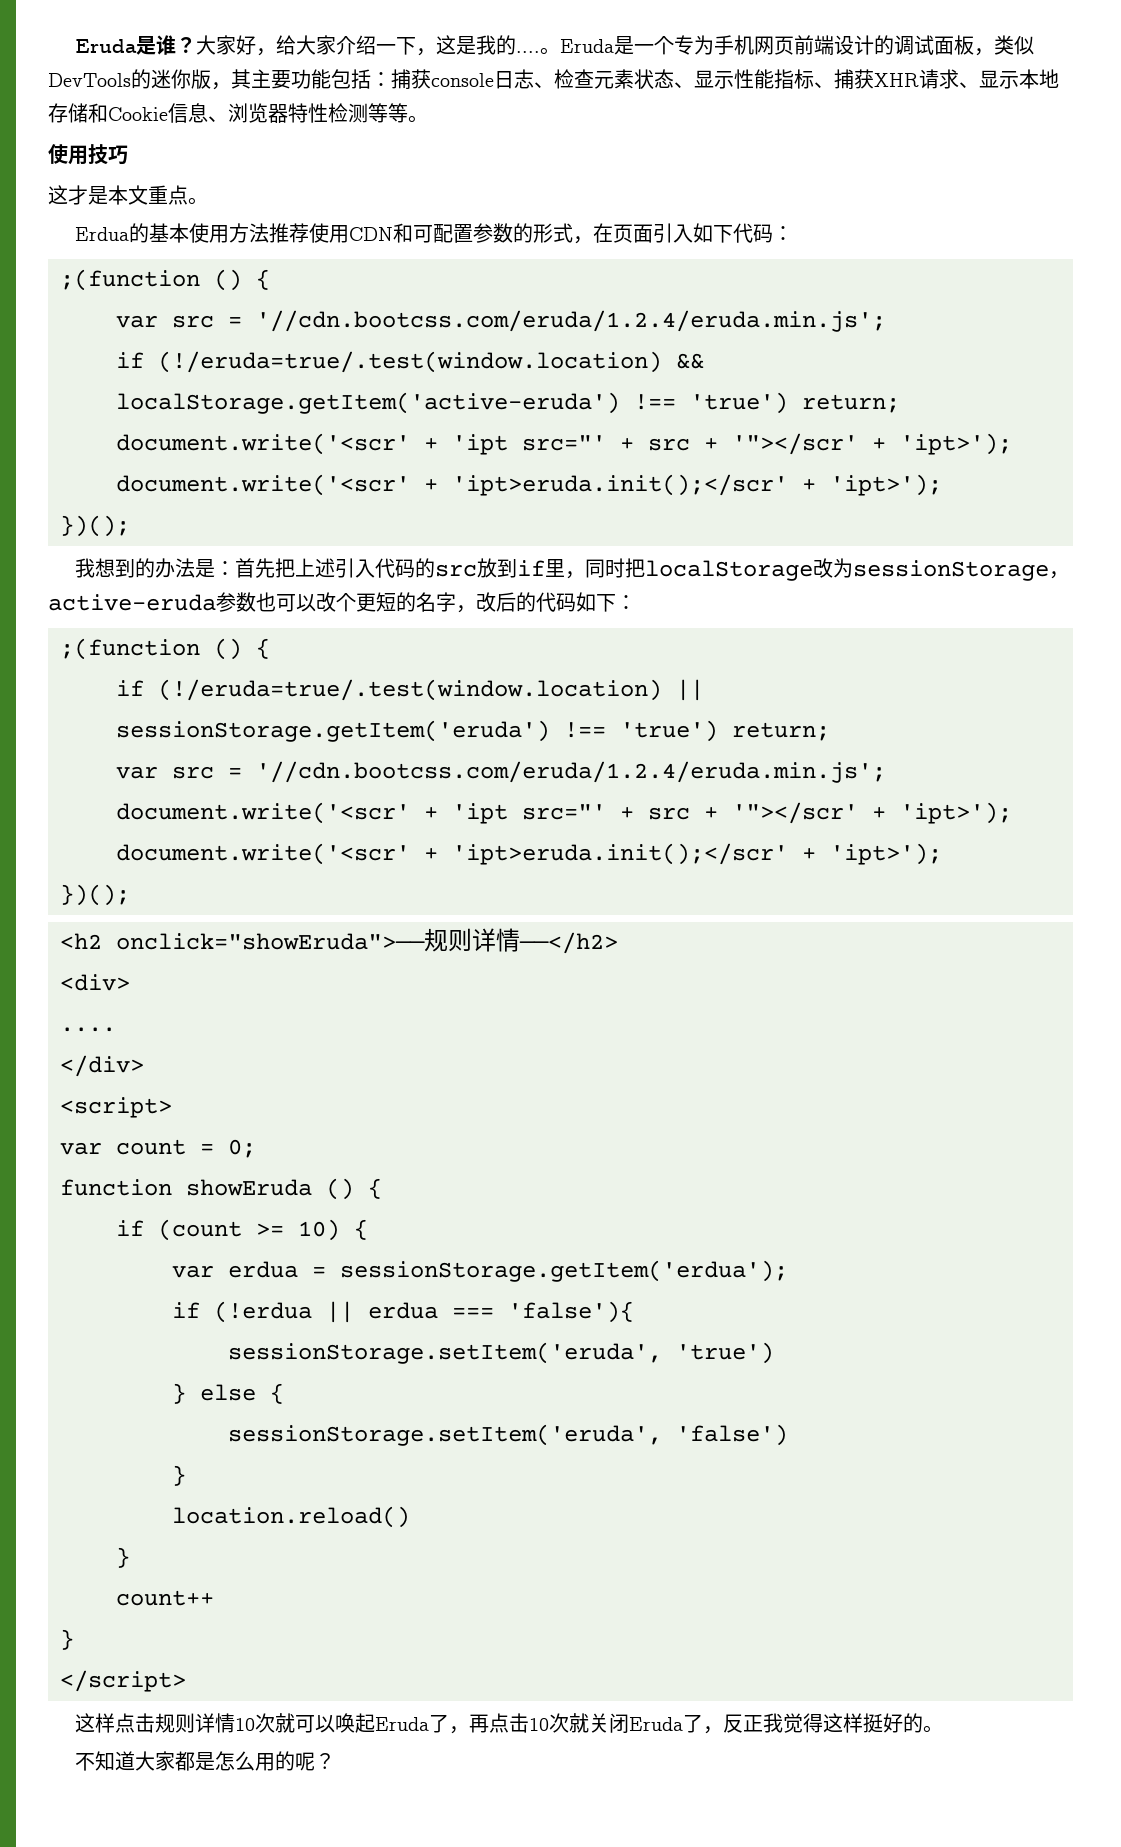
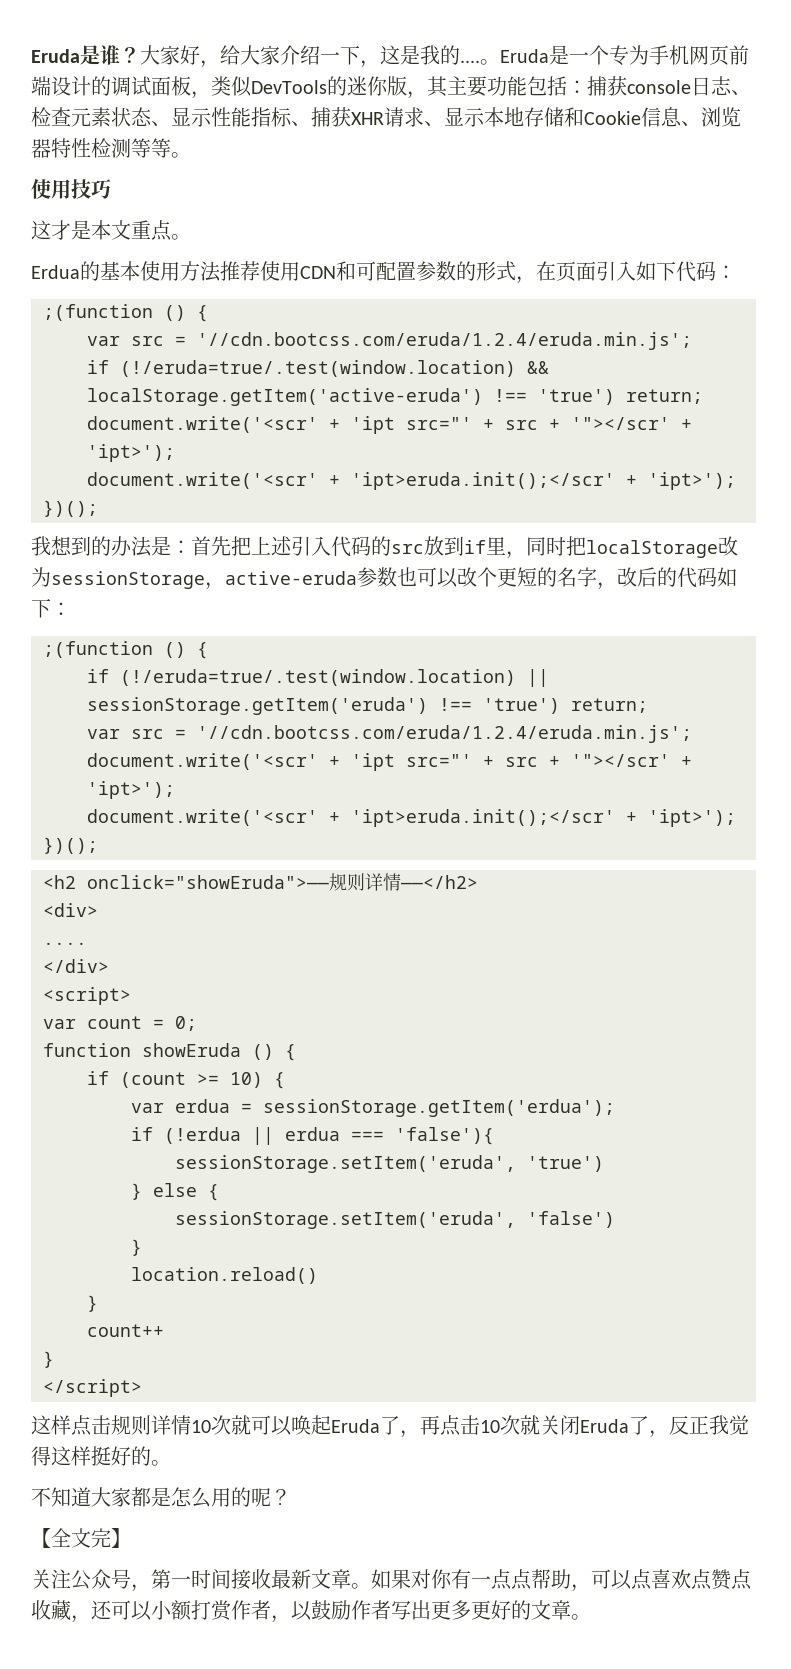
+ 【全文完】
+ 关注公众号，第一时间接收最新文章。如果对你有一点点帮助，可以点喜欢点赞点收藏，还可以小额打赏作者，以鼓励作者写出更多更好的文章。

